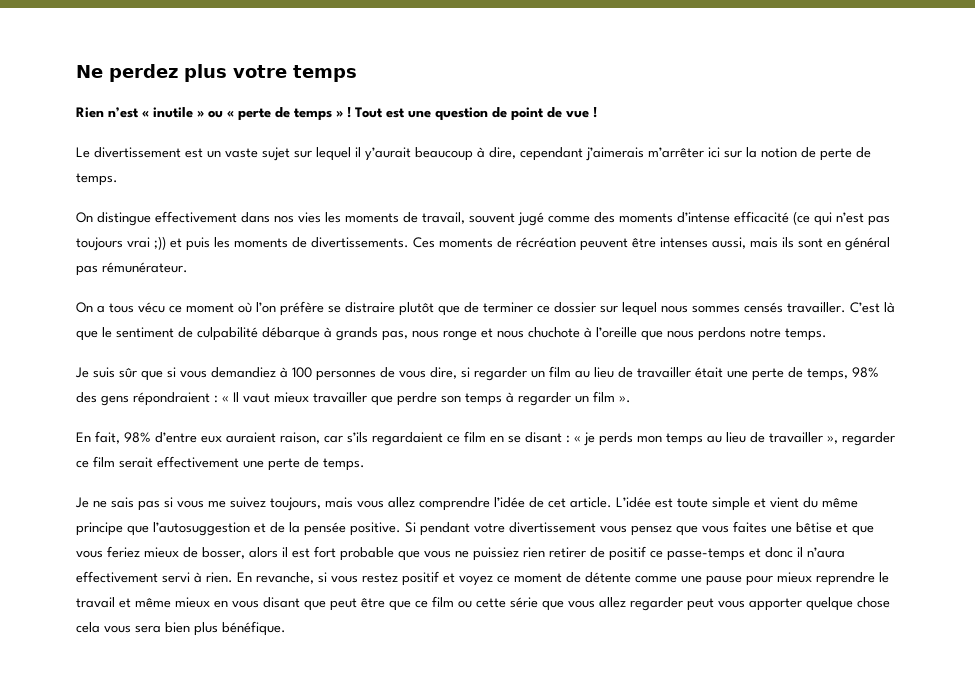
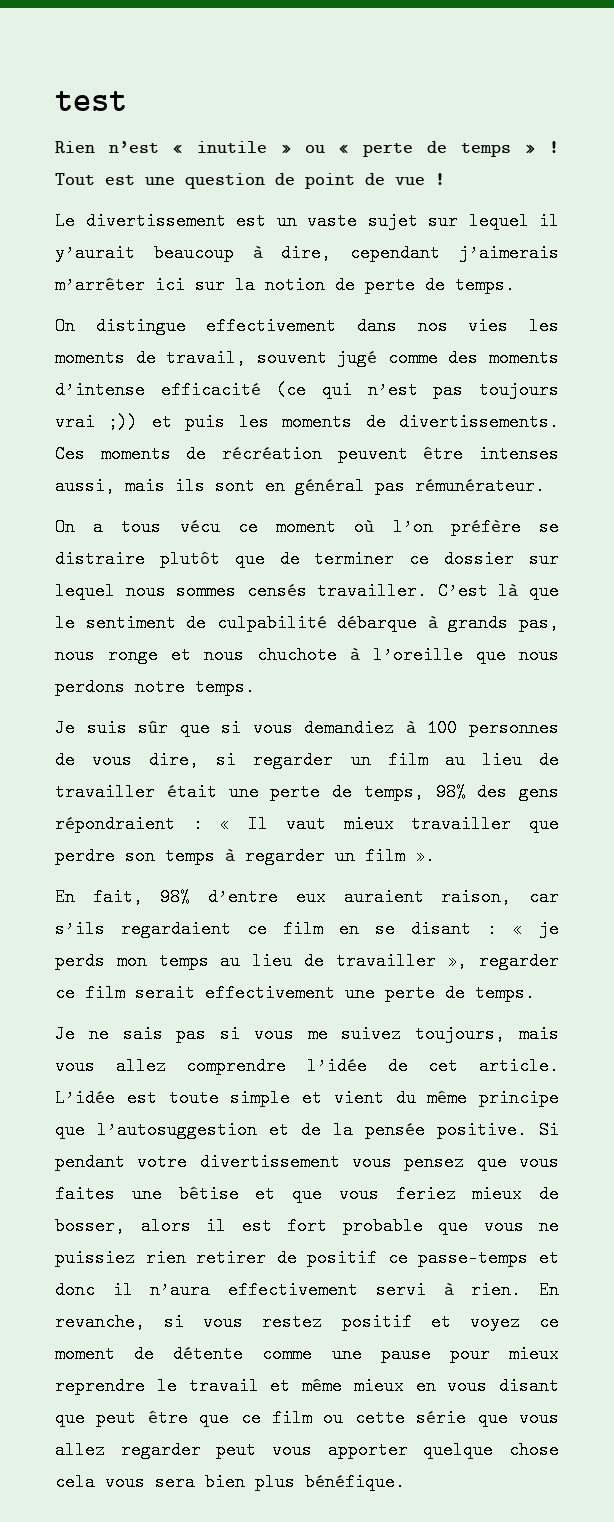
- Ne perdez plus votre temps
+ test

